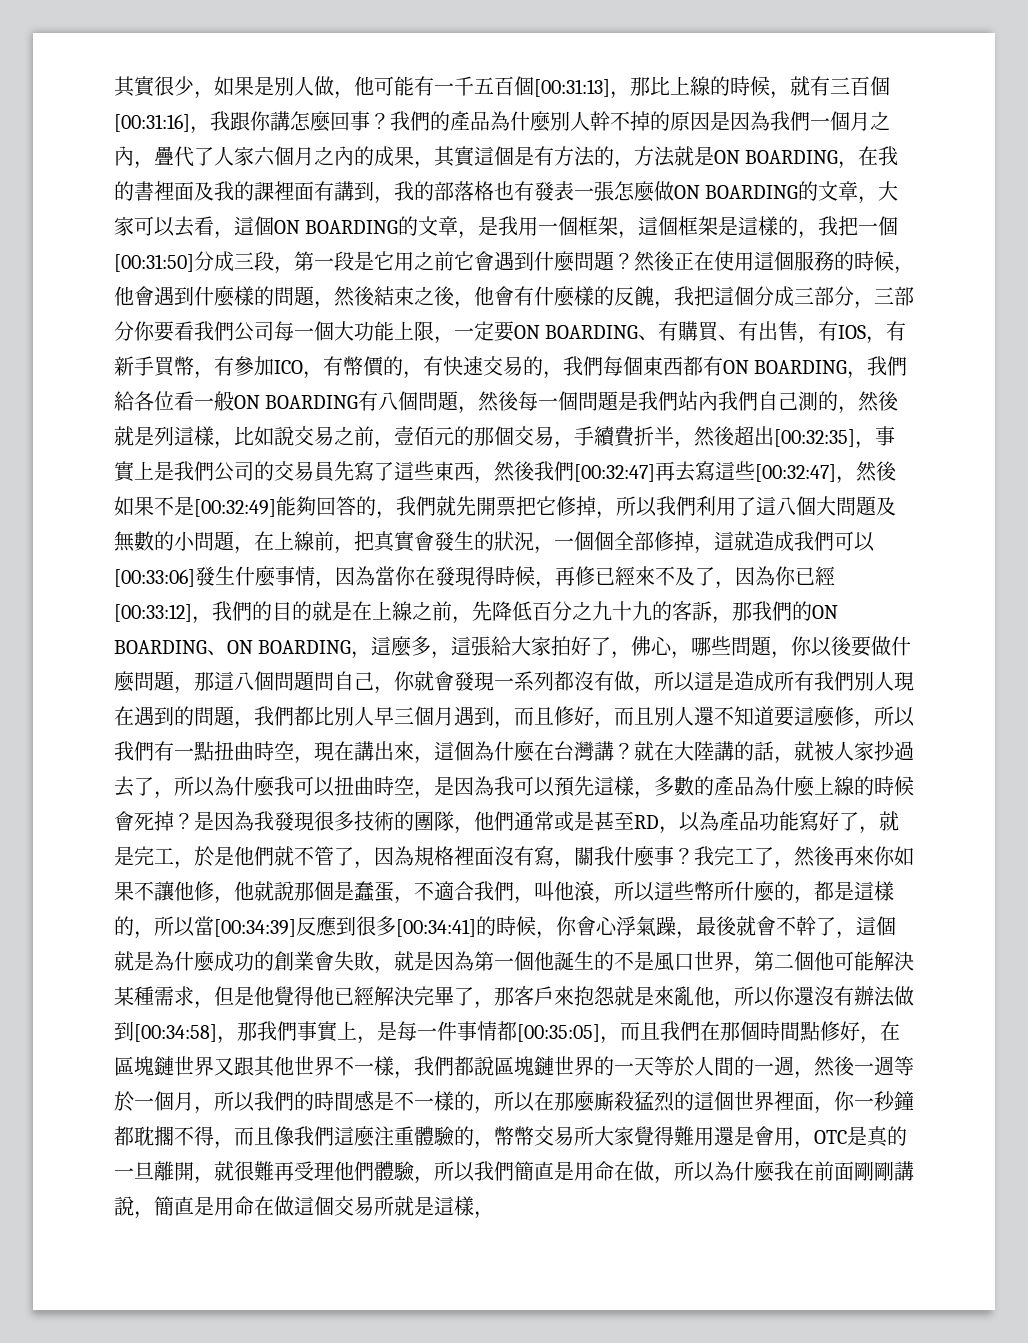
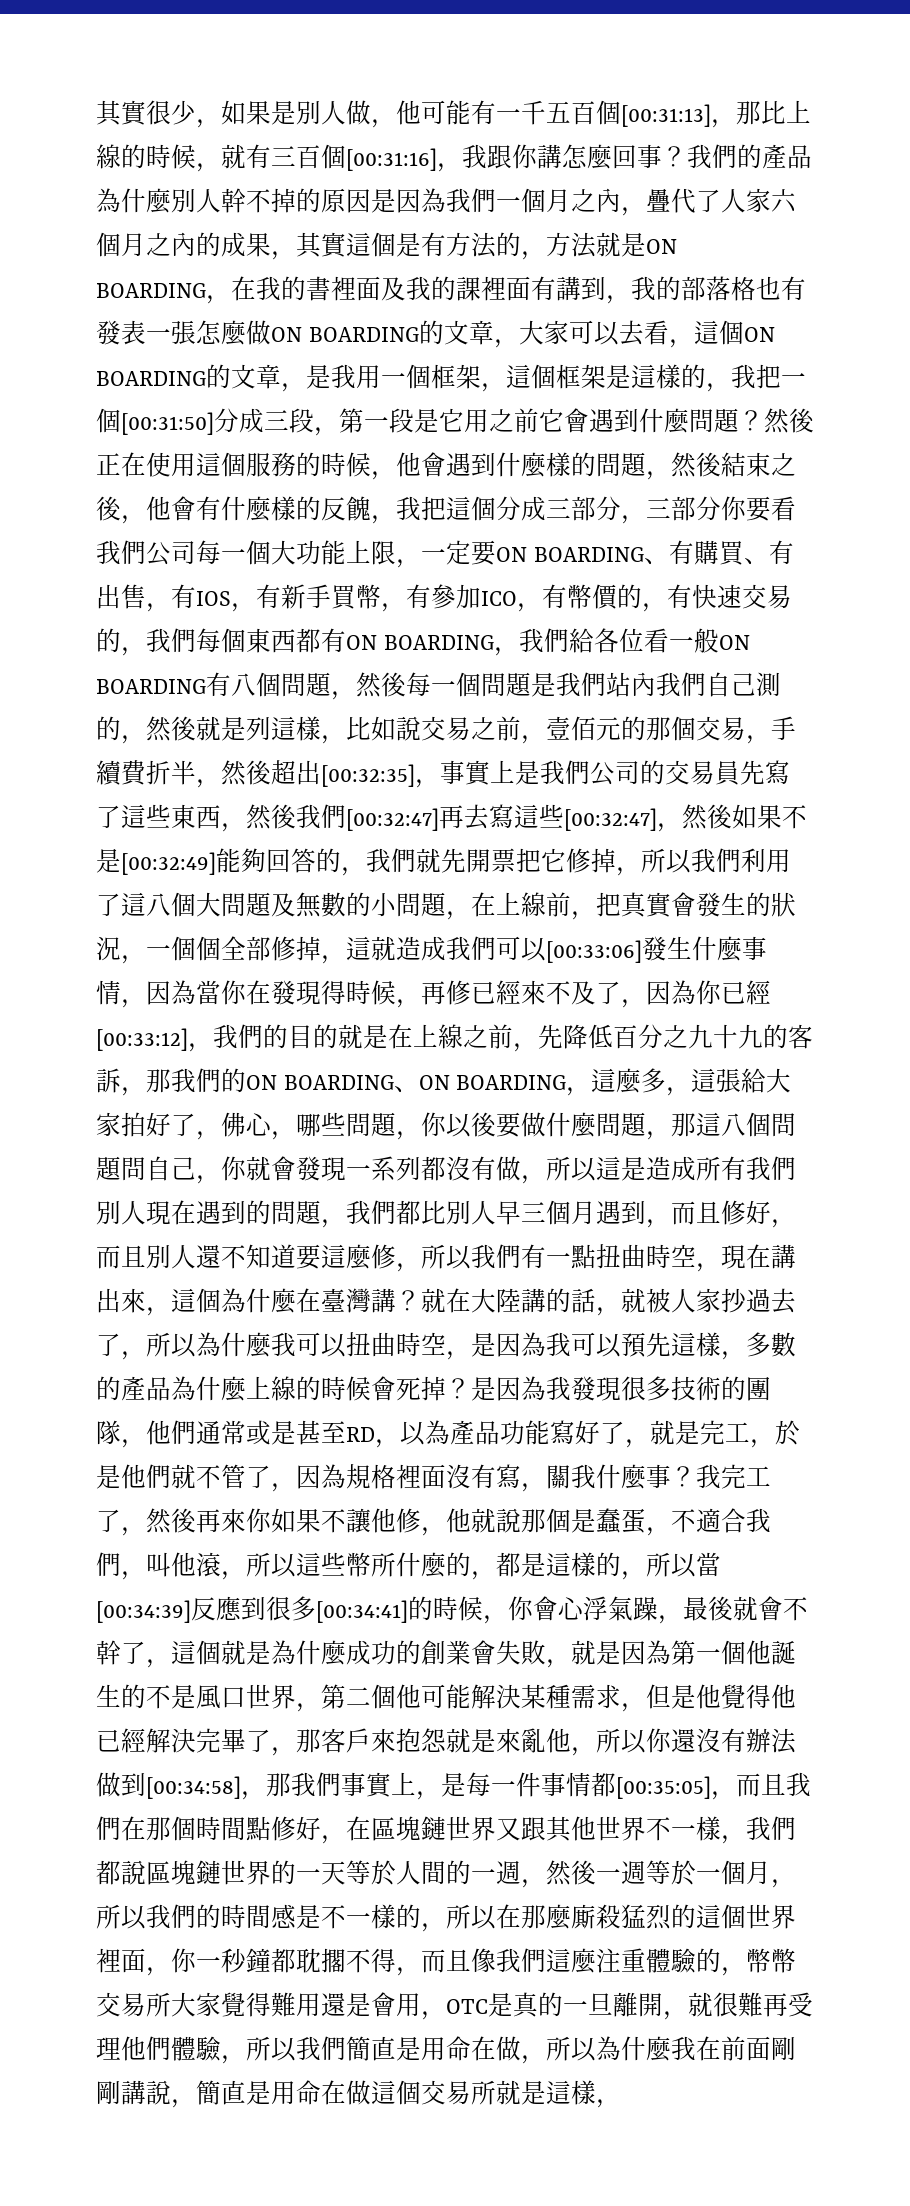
- 然後正在使用這個服務的時候，他會遇到什麼樣的問題，然後結束之後，他會有什麼樣的反餽，我把這個分成三部分，三部分你要看我們公司每一個大功能上限，一定要ON BOARDING、有購買、有出售，有IOS，有新手買幣，有參加ICO，有幣價的，有快速交易的，我們每個東西都有ON BOARDING，我們給各位看一般ON BOARDING有八個問題，然後每一個問題是我們站內我們自己測的，然後就是列這樣，比如說交易之前，壹佰元的那個交易，手續費折半，然後超出[00:32:35]，事實上是我們公司的交易員先寫了這些東西，然後我們[00:32:47]再去寫這些[00:32:47]，然後如果不是[00:32:49]能夠回答的，我們就先開票把它修掉，所以我們利用了這八個大問題及無數的小問題，在上線前，把真實會發生的狀況，一個個全部修掉，這就造成我們可以[00:33:06]發生什麼事情，因為當你在發現得時候，再修已經來不及了，因為你已經[00:33:12]，我們的目的就是在上線之前，先降低百分之九十九的客訴，那我們的ON BOARDING、ON BOARDING，這麼多，這張給大家拍好了，佛心，哪些問題，你以後要做什麼問題，那這八個問題問自己，你就會發現一系列都沒有做，所以這是造成所有我們別人現在遇到的問題，我們都比別人早三個月遇到，而且修好，而且別人還不知道要這麼修，所以我們有一點扭曲時空，現在講出來，這個為什麼在台灣講？
+ 然後正在使用這個服務的時候，他會遇到什麼樣的問題，然後結束之後，他會有什麼樣的反餽，我把這個分成三部分，三部分你要看我們公司每一個大功能上限，一定要ON BOARDING、有購買、有出售，有IOS，有新手買幣，有參加ICO，有幣價的，有快速交易的，我們每個東西都有ON BOARDING，我們給各位看一般ON BOARDING有八個問題，然後每一個問題是我們站內我們自己測的，然後就是列這樣，比如說交易之前，壹佰元的那個交易，手續費折半，然後超出[00:32:35]，事實上是我們公司的交易員先寫了這些東西，然後我們[00:32:47]再去寫這些[00:32:47]，然後如果不是[00:32:49]能夠回答的，我們就先開票把它修掉，所以我們利用了這八個大問題及無數的小問題，在上線前，把真實會發生的狀況，一個個全部修掉，這就造成我們可以[00:33:06]發生什麼事情，因為當你在發現得時候，再修已經來不及了，因為你已經[00:33:12]，我們的目的就是在上線之前，先降低百分之九十九的客訴，那我們的ON BOARDING、ON BOARDING，這麼多，這張給大家拍好了，佛心，哪些問題，你以後要做什麼問題，那這八個問題問自己，你就會發現一系列都沒有做，所以這是造成所有我們別人現在遇到的問題，我們都比別人早三個月遇到，而且修好，而且別人還不知道要這麼修，所以我們有一點扭曲時空，現在講出來，這個為什麼在臺灣講？

